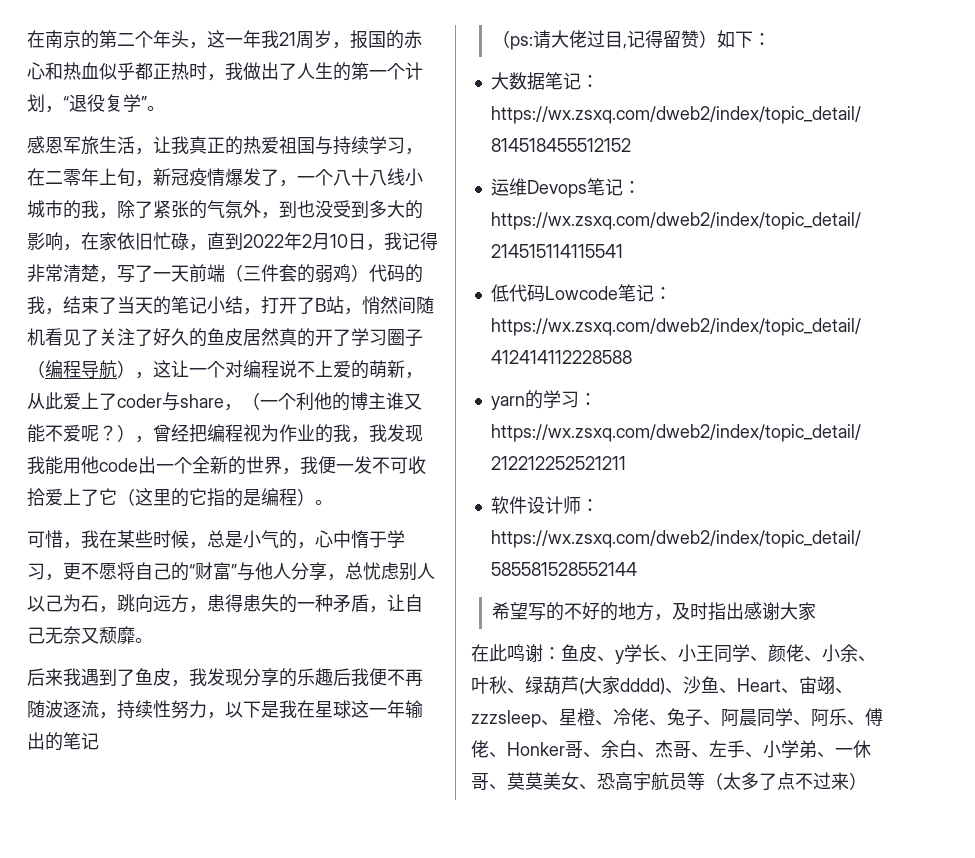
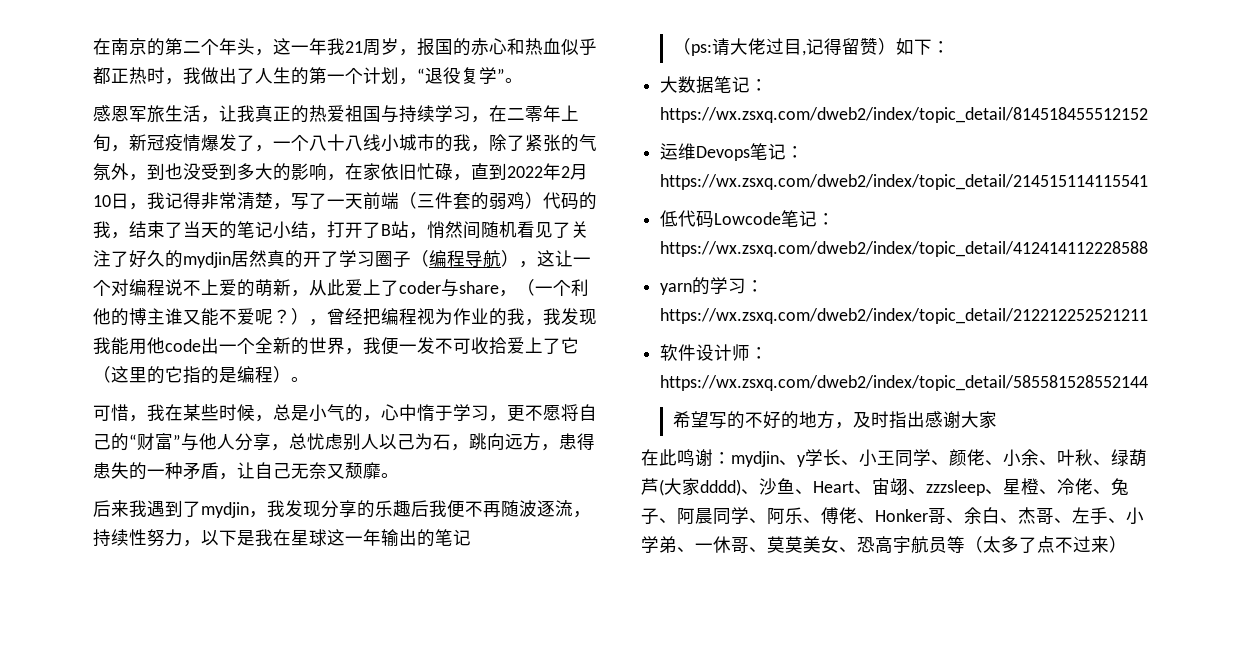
- 感恩军旅生活，让我真正的热爱祖国与持续学习，在二零年上旬，新冠疫情爆发了，一个八十八线小城市的我，除了紧张的气氛外，到也没受到多大的影响，在家依旧忙碌，直到2022年2月10日，我记得非常清楚，写了一天前端（三件套的弱鸡）代码的我，结束了当天的笔记小结，打开了B站，悄然间随机看见了关注了好久的鱼皮居然真的开了学习圈子（编程导航），这让一个对编程说不上爱的萌新，从此爱上了coder与share，（一个利他的博主谁又能不爱呢？），曾经把编程视为作业的我，我发现我能用他code出一个全新的世界，我便一发不可收拾爱上了它（这里的它指的是编程）。
+ 感恩军旅生活，让我真正的热爱祖国与持续学习，在二零年上旬，新冠疫情爆发了，一个八十八线小城市的我，除了紧张的气氛外，到也没受到多大的影响，在家依旧忙碌，直到2022年2月10日，我记得非常清楚，写了一天前端（三件套的弱鸡）代码的我，结束了当天的笔记小结，打开了B站，悄然间随机看见了关注了好久的mydjin居然真的开了学习圈子（编程导航），这让一个对编程说不上爱的萌新，从此爱上了coder与share，（一个利他的博主谁又能不爱呢？），曾经把编程视为作业的我，我发现我能用他code出一个全新的世界，我便一发不可收拾爱上了它（这里的它指的是编程）。
- 后来我遇到了鱼皮，我发现分享的乐趣后我便不再随波逐流，持续性努力，以下是我在星球这一年输出的笔记
+ 后来我遇到了mydjin，我发现分享的乐趣后我便不再随波逐流，持续性努力，以下是我在星球这一年输出的笔记
- 在此鸣谢：鱼皮、y学长、小王同学、颜佬、小余、叶秋、绿葫芦(大家dddd)、沙鱼、Heart、宙翊、zzzsleep、星橙、冷佬、兔子、阿晨同学、阿乐、傅佬、Honker哥、余白、杰哥、左手、小学弟、一休哥、莫莫美女、恐高宇航员等（太多了点不过来）
+ 在此鸣谢：mydjin、y学长、小王同学、颜佬、小余、叶秋、绿葫芦(大家dddd)、沙鱼、Heart、宙翊、zzzsleep、星橙、冷佬、兔子、阿晨同学、阿乐、傅佬、Honker哥、余白、杰哥、左手、小学弟、一休哥、莫莫美女、恐高宇航员等（太多了点不过来）

